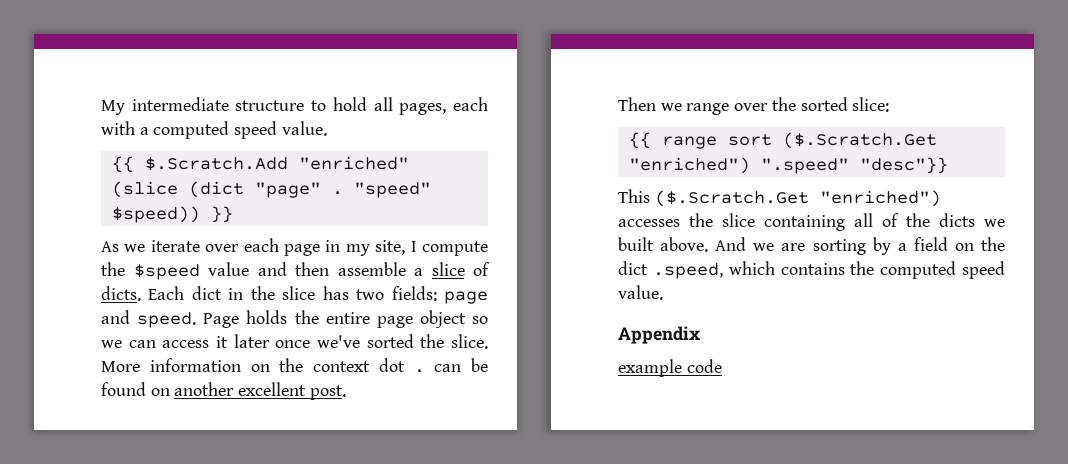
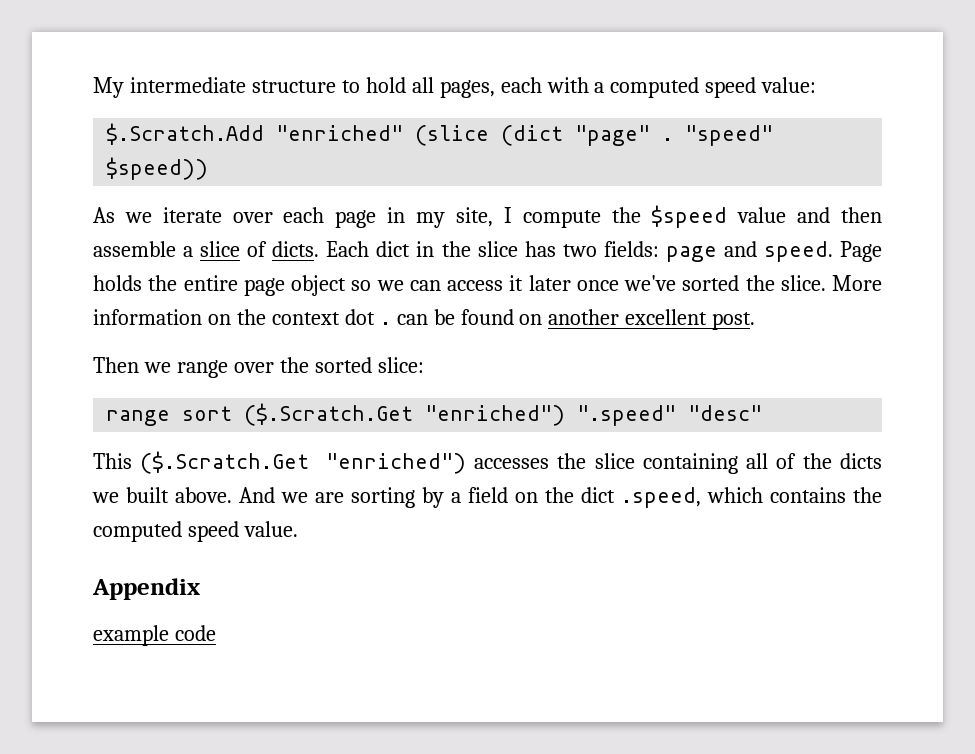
- My intermediate structure to hold all pages, each with a computed speed value.
- {{ $.Scratch.Add "enriched" (slice (dict "page" .
+ My intermediate structure to hold all pages, each with a computed speed value:
+ $.Scratch.Add "enriched" (slice (dict "page" .
- "speed" $speed)) }}
+ "speed" $speed))
- {{ range sort ($.Scratch.Get "enriched") ".speed" "desc"}}
+ range sort ($.Scratch.Get "enriched") ".speed" "desc"

